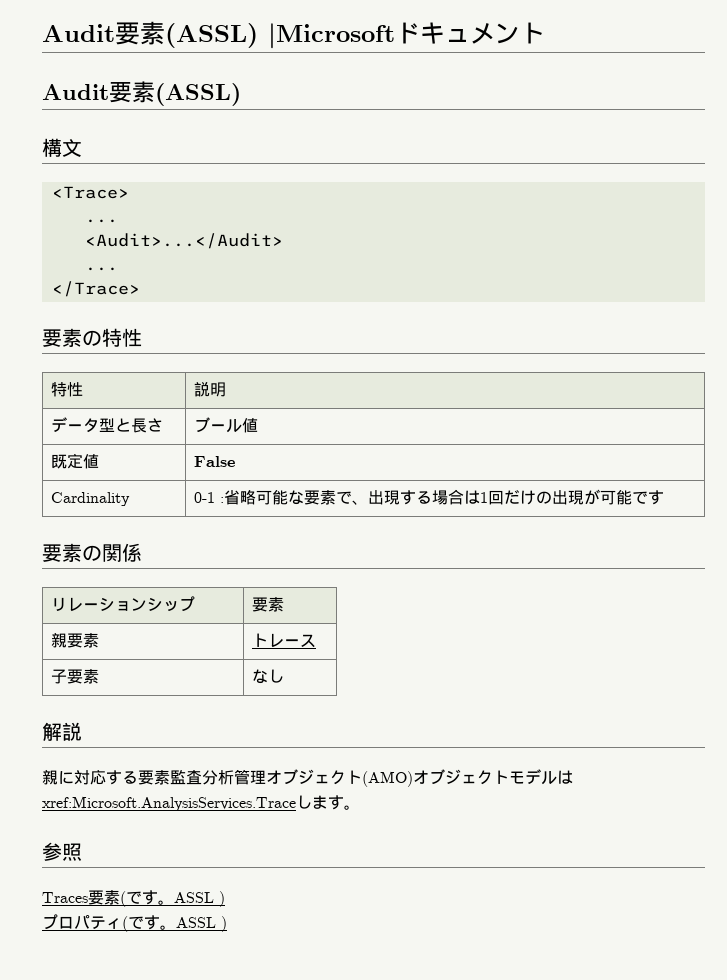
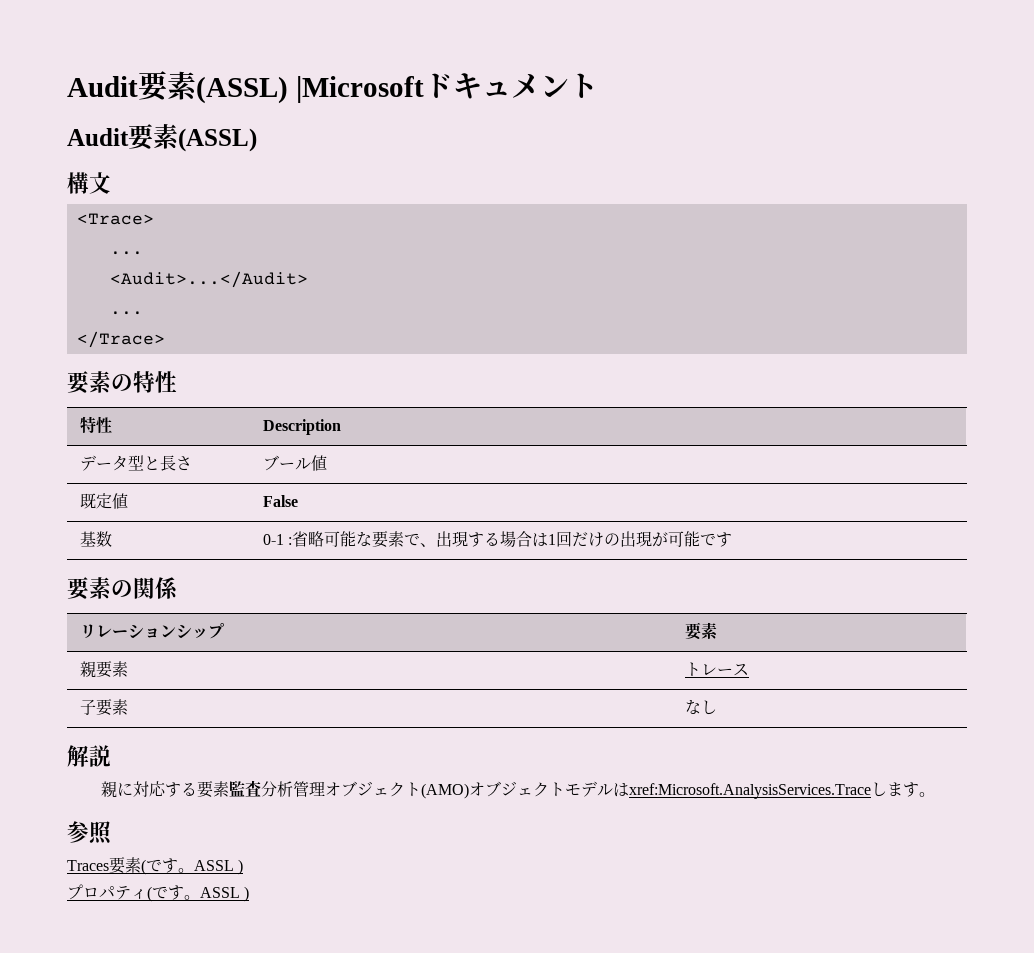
- 特性 | 説明
+ 特性 | Description
- Cardinality | 0-1 :省略可能な要素で、出現する場合は1回だけの出現が可能です
+ 基数 | 0-1 :省略可能な要素で、出現する場合は1回だけの出現が可能です

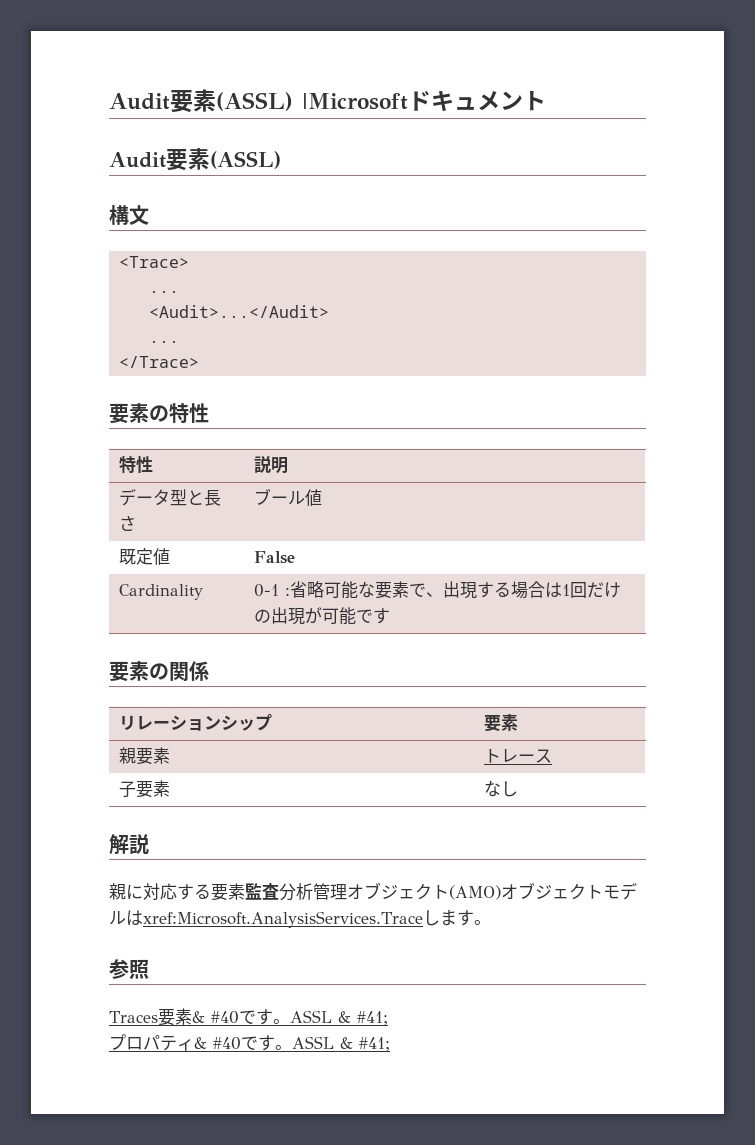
- 特性 | Description
+ 特性 | 説明
- 基数 | 0-1 :省略可能な要素で、出現する場合は1回だけの出現が可能です
+ Cardinality | 0-1 :省略可能な要素で、出現する場合は1回だけの出現が可能です
- Traces要素(です。ASSL )
+ Traces要素& #40です。ASSL & #41;
- プロパティ(です。ASSL )
+ プロパティ& #40です。ASSL & #41;

